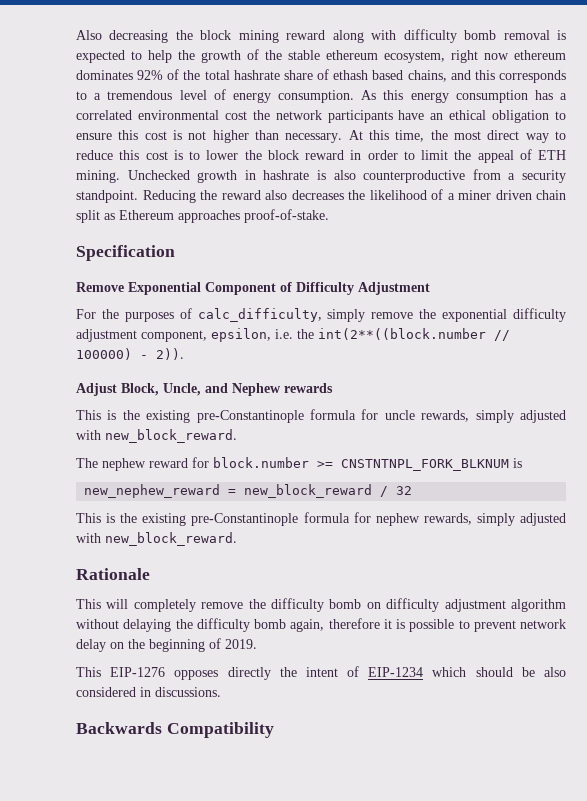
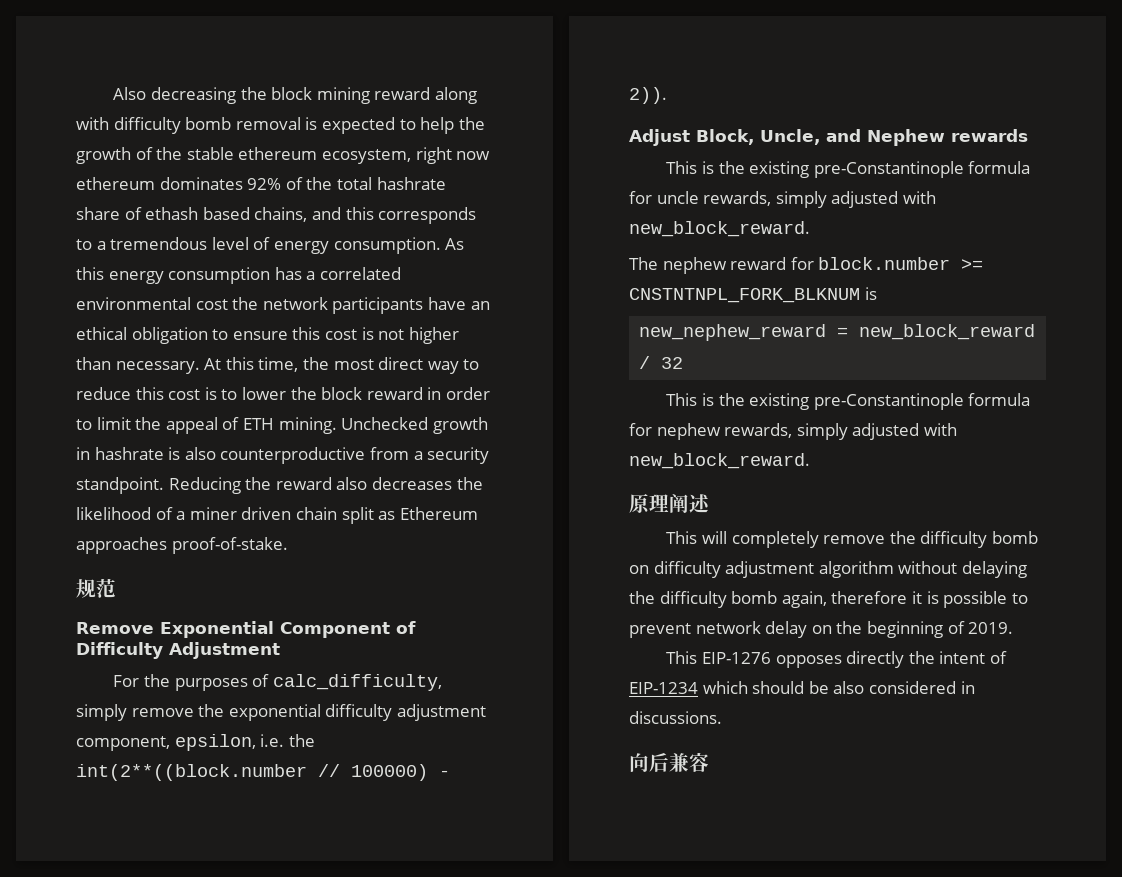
- Specification
+ 规范
- Rationale
+ 原理阐述
- Backwards Compatibility
+ 向后兼容

